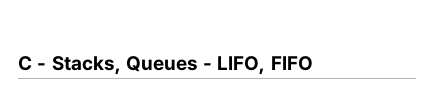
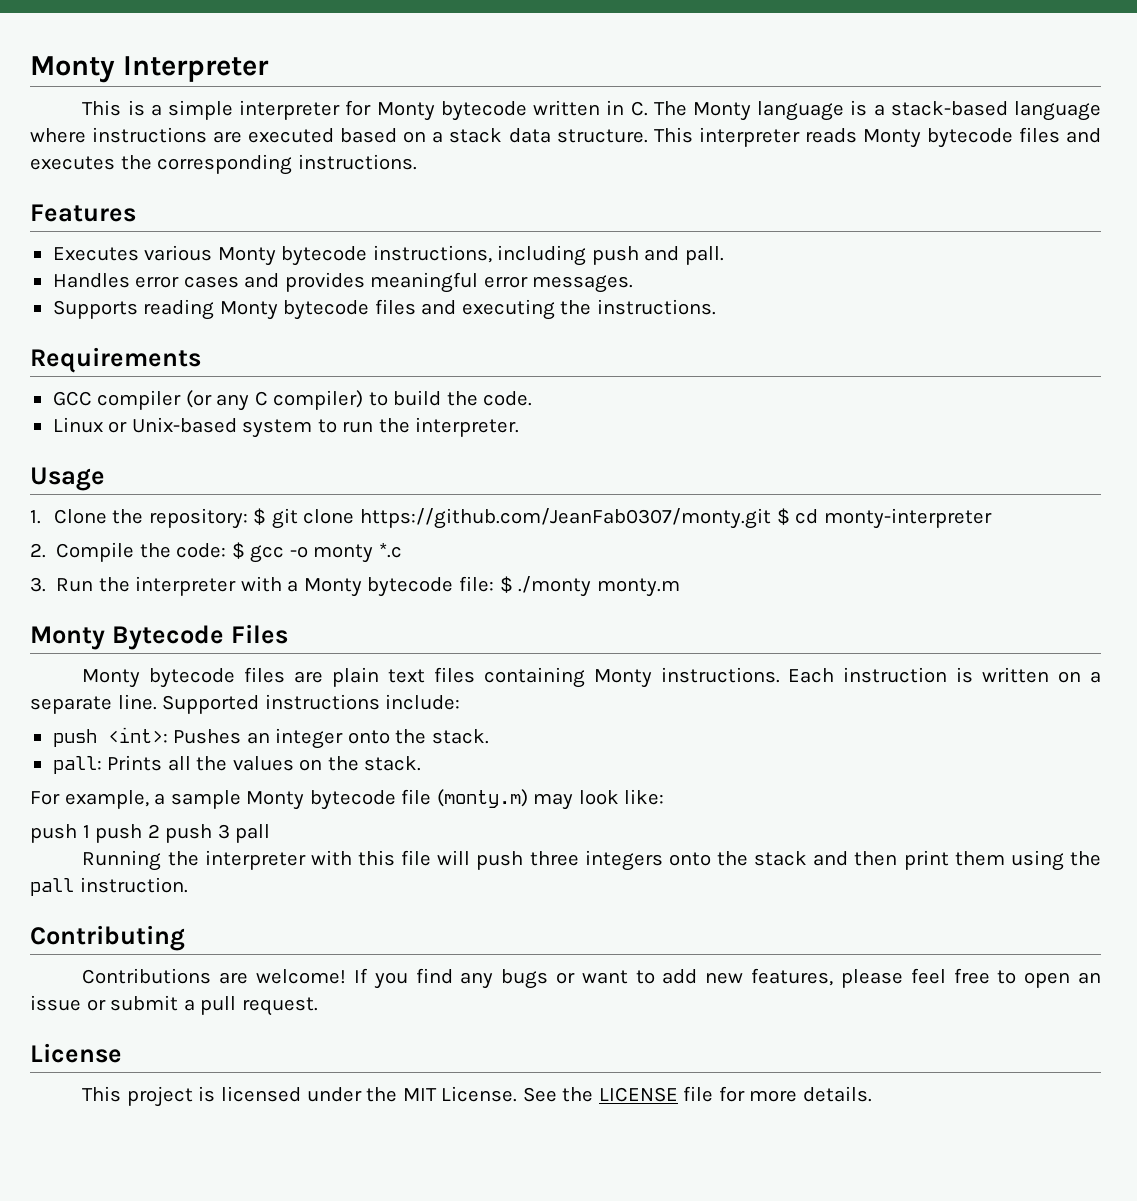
- C - Stacks, Queues - LIFO, FIFO
+ Monty Interpreter
+ This is a simple interpreter for Monty bytecode written in C. The Monty language is a stack-based language where instructions are executed based on a stack data structure. This interpreter reads Monty bytecode files and executes the corresponding instructions.
+ Features
+ Executes various Monty bytecode instructions, including push and pall.
+ Handles error cases and provides meaningful error messages.
+ Supports reading Monty bytecode files and executing the instructions.
+ Requirements
+ GCC compiler (or any C compiler) to build the code.
+ Linux or Unix-based system to run the interpreter.
+ Usage
+ 1. Clone the repository: $ git clone https://github.com/JeanFab0307/monty.git $ cd monty-interpreter
+ 2. Compile the code: $ gcc -o monty *.c
+ 3. Run the interpreter with a Monty bytecode file: $ ./monty monty.m
+ Monty Bytecode Files
+ Monty bytecode files are plain text files containing Monty instructions. Each instruction is written on a separate line. Supported instructions include:
+ push <int>: Pushes an integer onto the stack.
+ pall: Prints all the values on the stack.
+ For example, a sample Monty bytecode file (monty.m) may look like:
+ push 1 push 2 push 3 pall
+ Running the interpreter with this file will push three integers onto the stack and then print them using the pall instruction.
+ Contributing
+ Contributions are welcome! If you find any bugs or want to add new features, please feel free to open an issue or submit a pull request.
+ License
+ This project is licensed under the MIT License. See the LICENSE file for more details.

